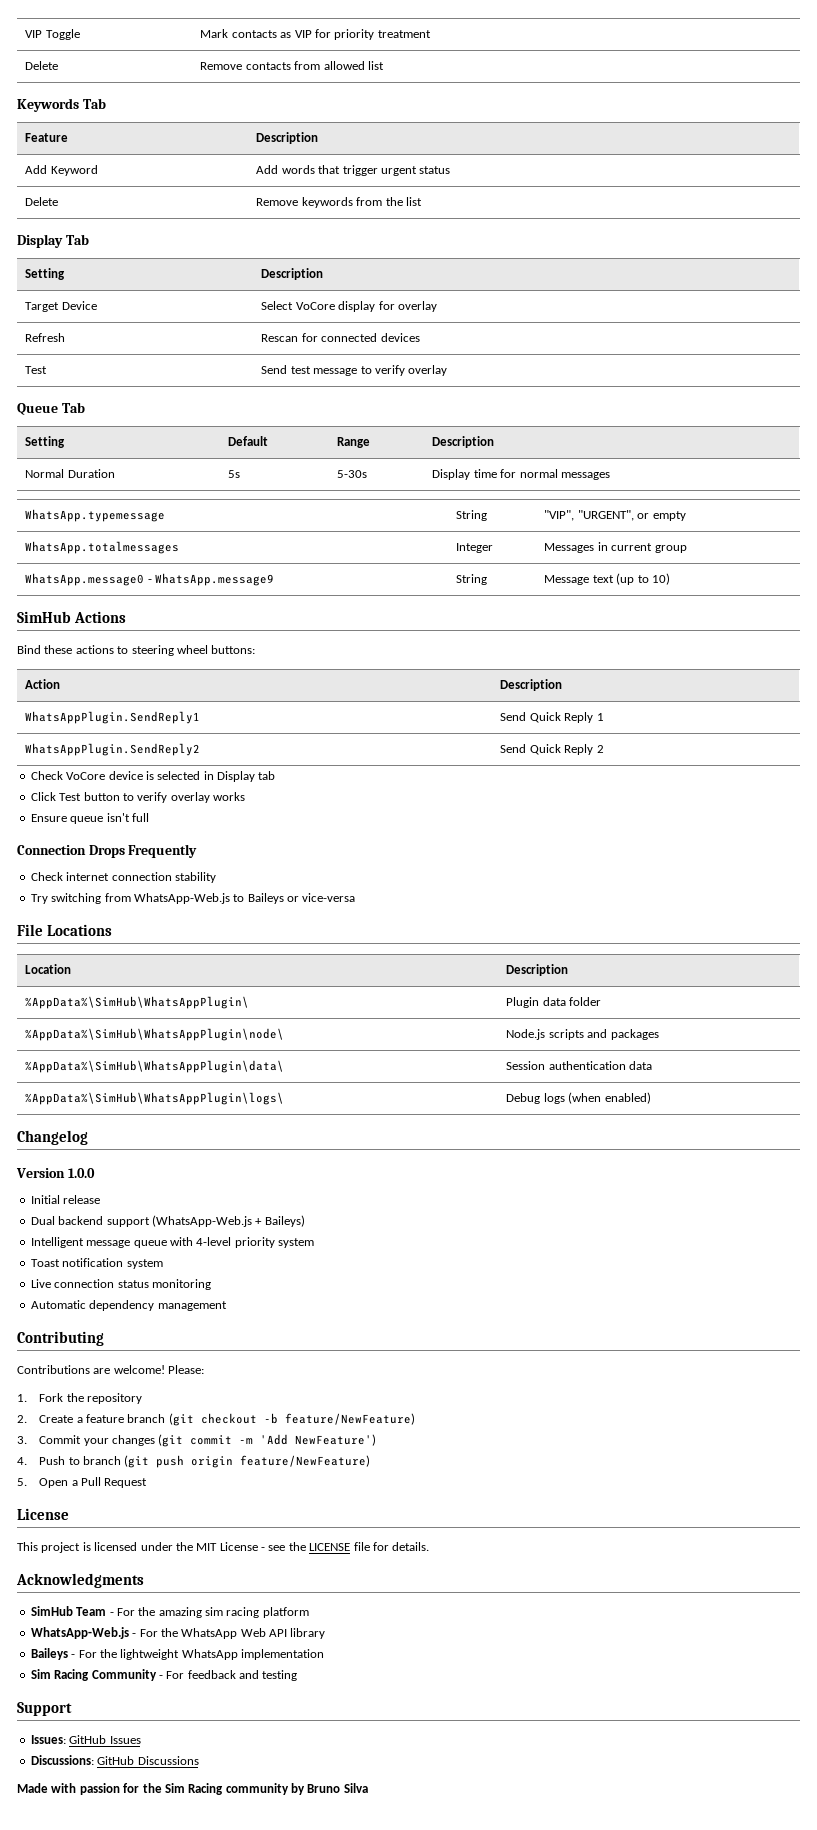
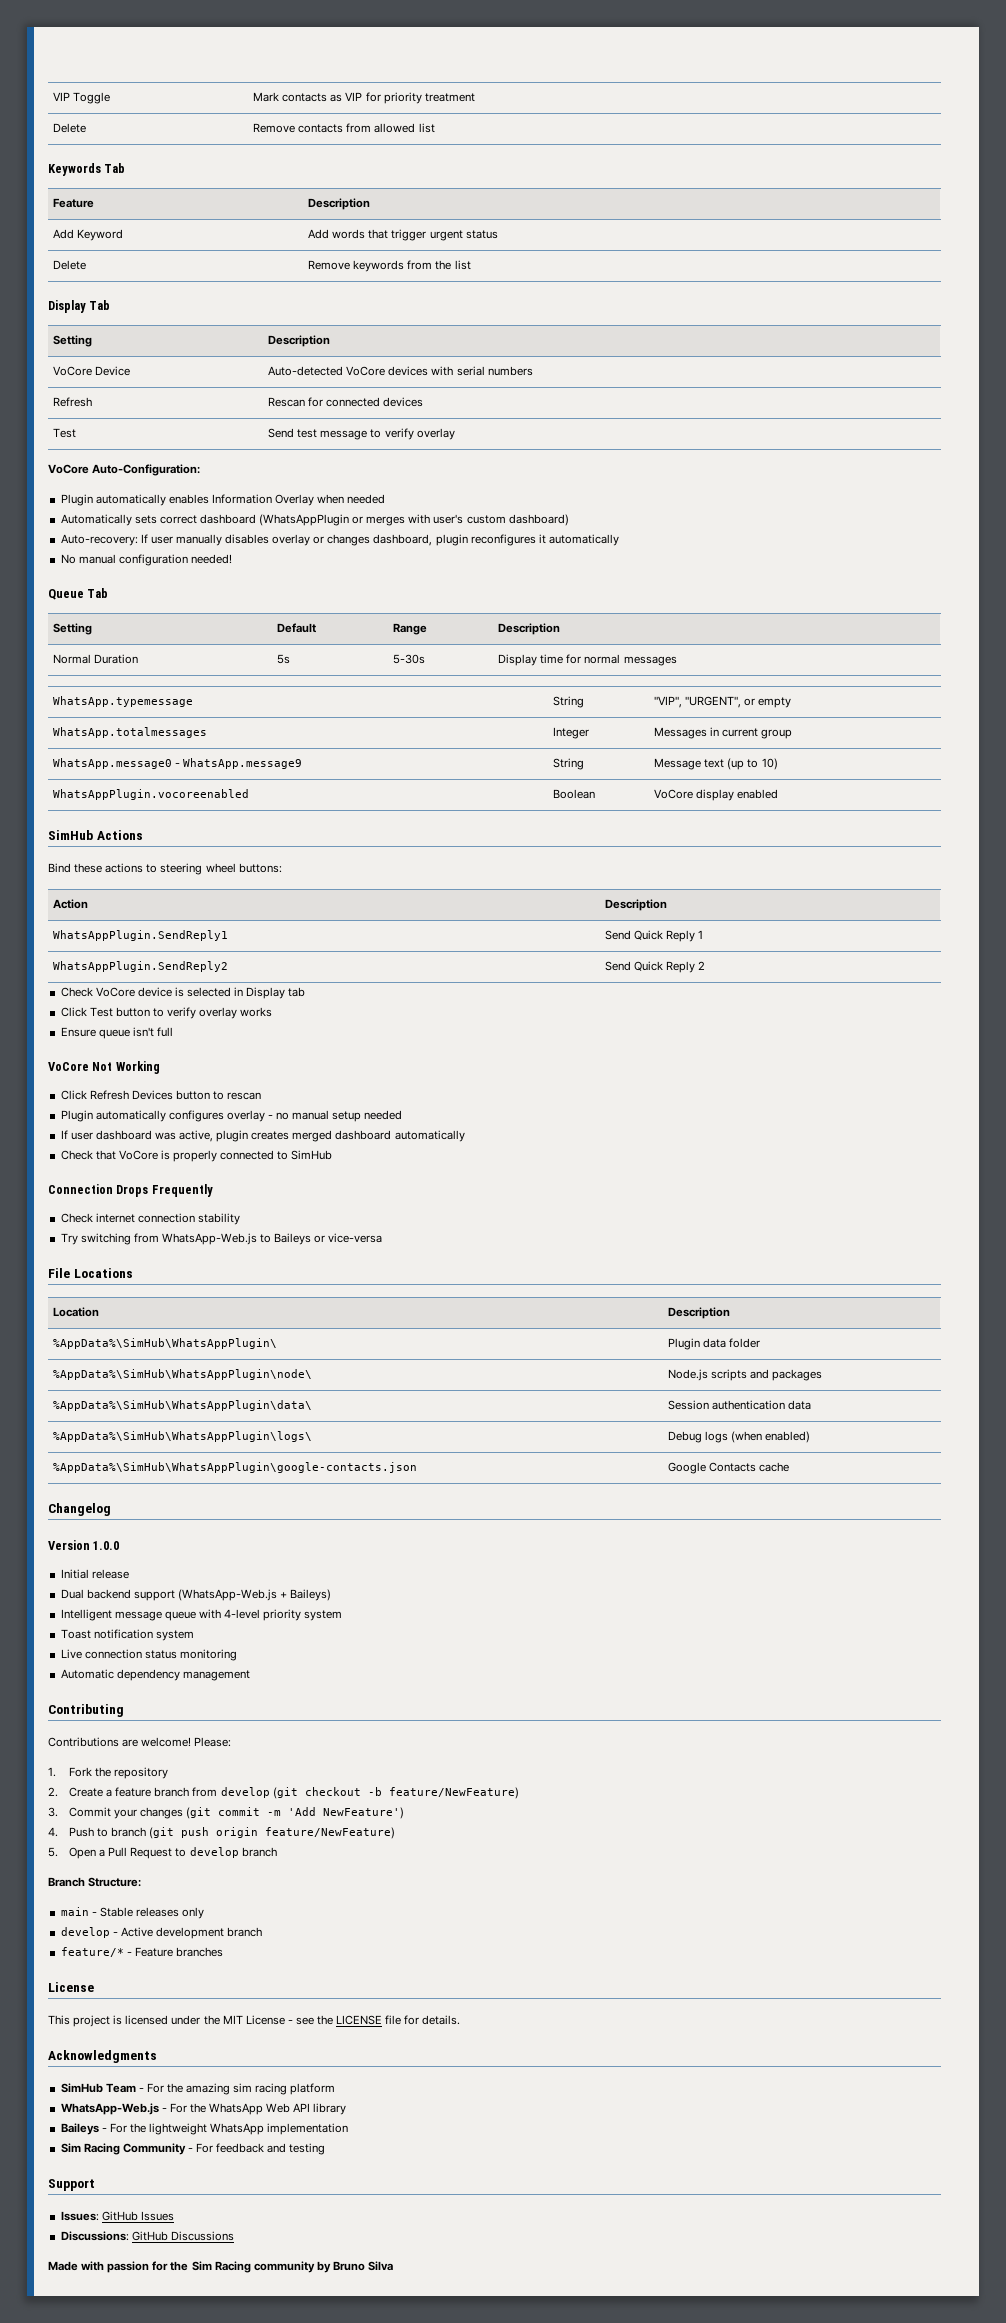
- Target Device | Select VoCore display for overlay
+ VoCore Device | Auto-detected VoCore devices with serial numbers
+ VoCore Auto-Configuration:
+ Plugin automatically enables Information Overlay when needed
+ Automatically sets correct dashboard (WhatsAppPlugin or merges with user's custom dashboard)
+ Auto-recovery: If user manually disables overlay or changes dashboard, plugin reconfigures it automatically
+ No manual configuration needed!
+ WhatsAppPlugin.vocoreenabled | Boolean | VoCore display enabled
+ VoCore Not Working
+ Click Refresh Devices button to rescan
+ Plugin automatically configures overlay - no manual setup needed
+ If user dashboard was active, plugin creates merged dashboard automatically
+ Check that VoCore is properly connected to SimHub
+ %AppData%\SimHub\WhatsAppPlugin\google-contacts.json | Google Contacts cache
- 2. Create a feature branch (git checkout -b feature/NewFeature)
+ 2. Create a feature branch from develop (git checkout -b feature/NewFeature)
- 5. Open a Pull Request
+ 5. Open a Pull Request to develop branch
+ Branch Structure:
+ main - Stable releases only
+ develop - Active development branch
+ feature/* - Feature branches

